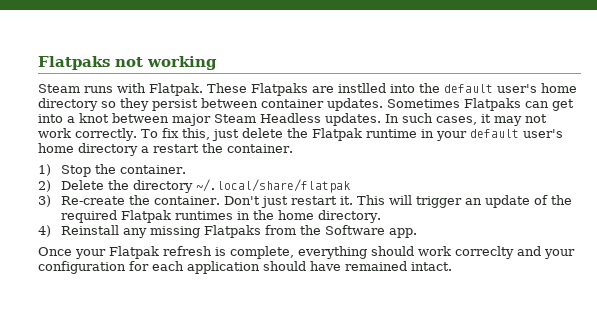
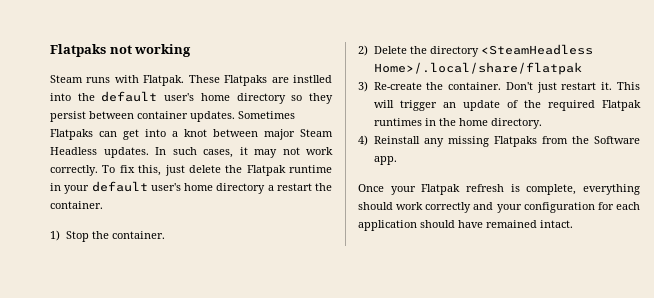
- 2) Delete the directory ~/.local/share/flatpak
+ 2) Delete the directory <SteamHeadless Home>/.local/share/flatpak
- Once your Flatpak refresh is complete, everything should work correclty and your configuration for each application should have remained intact.
+ Once your Flatpak refresh is complete, everything should work correctly and your configuration for each application should have remained intact.

